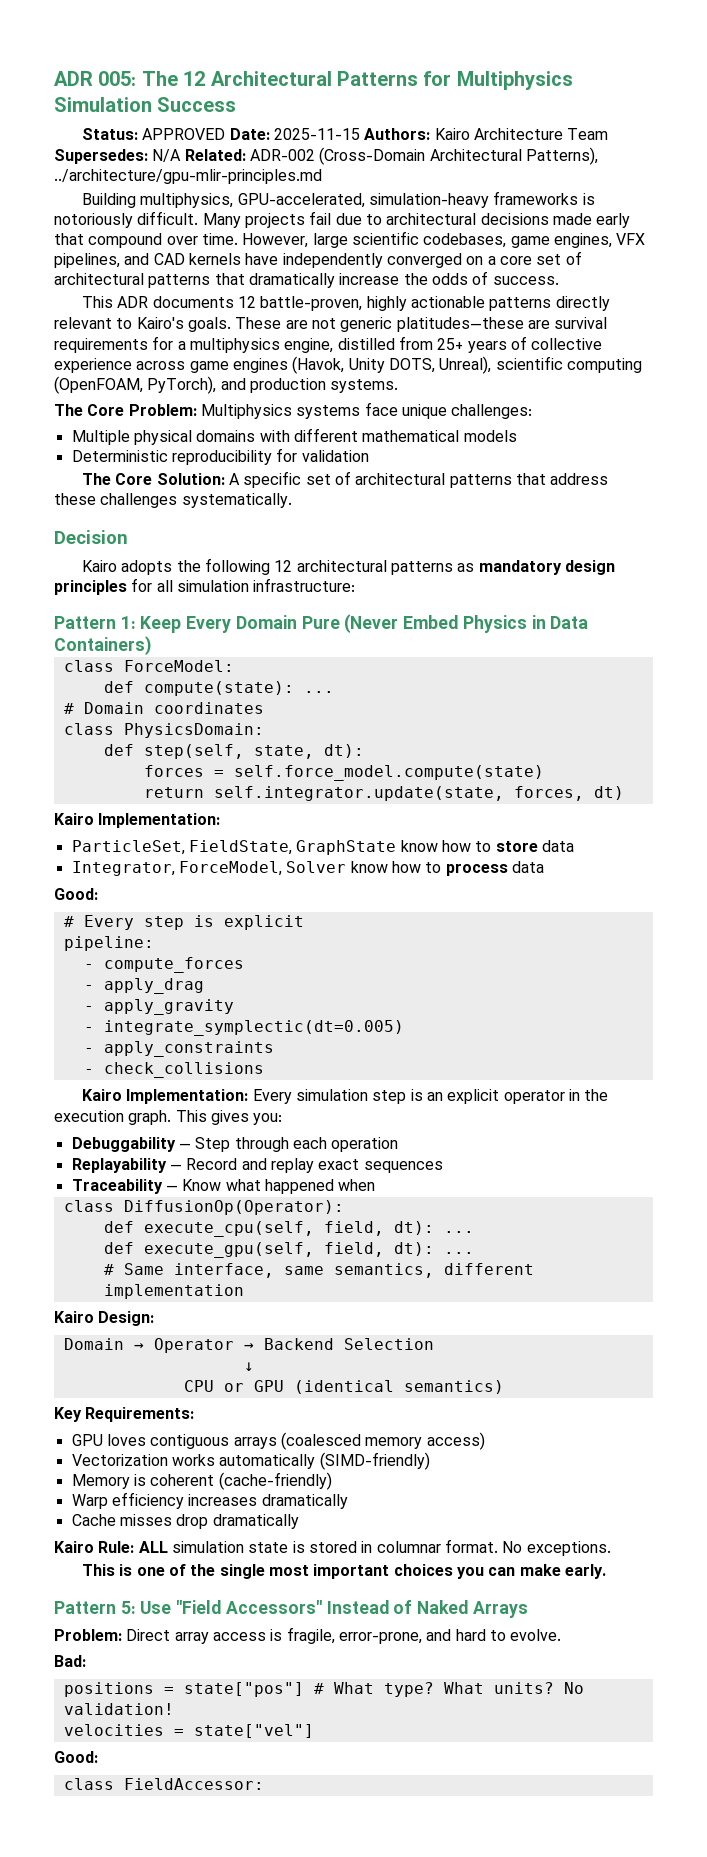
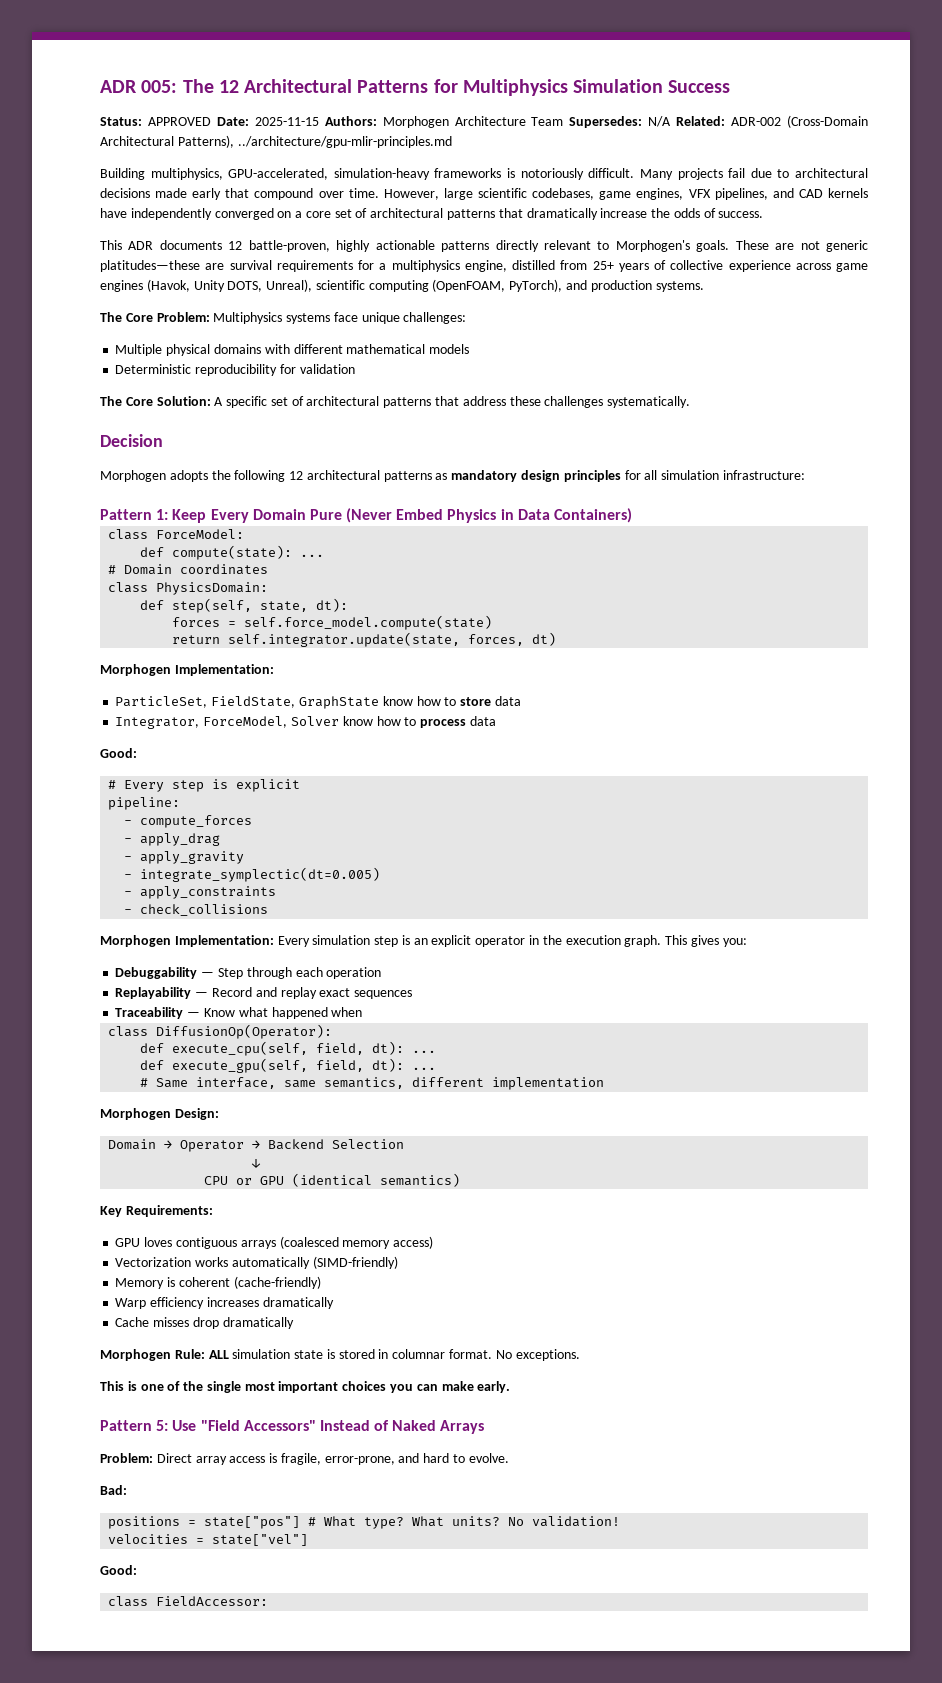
- Status: APPROVED Date: 2025-11-15 Authors: Kairo Architecture Team Supersedes: N/A Related: ADR-002 (Cross-Domain Architectural Patterns), ../architecture/gpu-mlir-principles.md
+ Status: APPROVED Date: 2025-11-15 Authors: Morphogen Architecture Team Supersedes: N/A Related: ADR-002 (Cross-Domain Architectural Patterns), ../architecture/gpu-mlir-principles.md
- This ADR documents 12 battle-proven, highly actionable patterns directly relevant to Kairo's goals.
+ This ADR documents 12 battle-proven, highly actionable patterns directly relevant to Morphogen's goals.
- Kairo adopts the following 12 architectural patterns as mandatory design principles for all simulation infrastructure:
+ Morphogen adopts the following 12 architectural patterns as mandatory design principles for all simulation infrastructure:
  return self.integrator.update(state, forces, dt)
- Kairo Implementation:
+ Morphogen Implementation:
- Kairo Implementation: Every simulation step is an explicit operator in the execution graph.
+ Morphogen Implementation: Every simulation step is an explicit operator in the execution graph.
- Kairo Design:
+ Morphogen Design:
- Kairo Rule: ALL simulation state is stored in columnar format.
+ Morphogen Rule: ALL simulation state is stored in columnar format.

